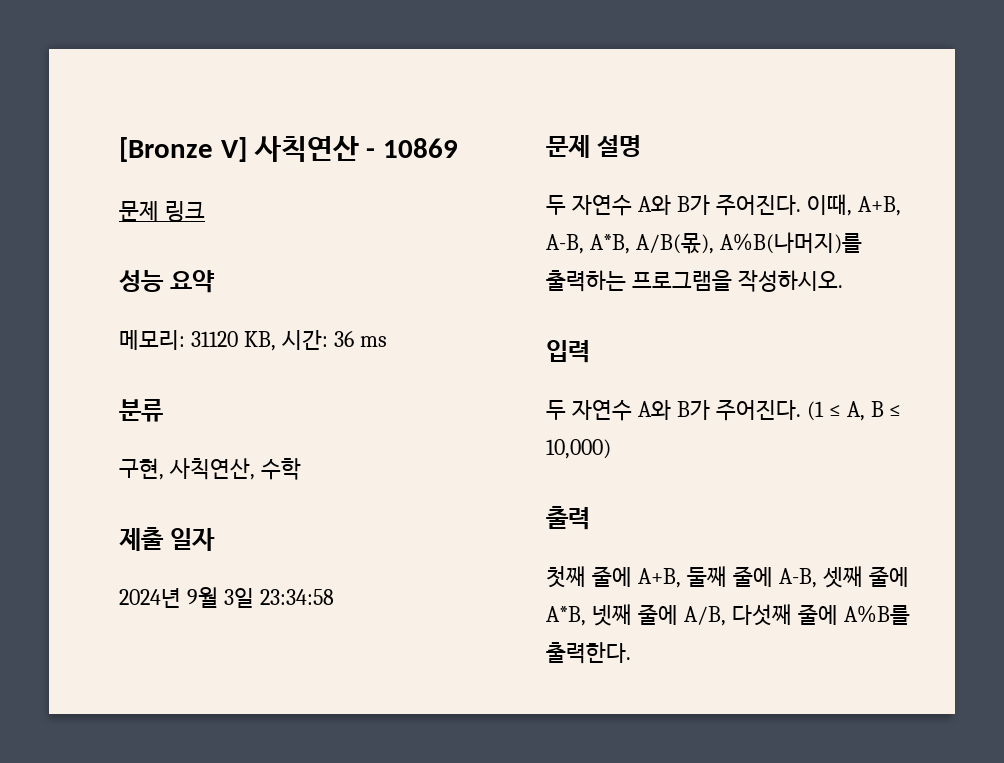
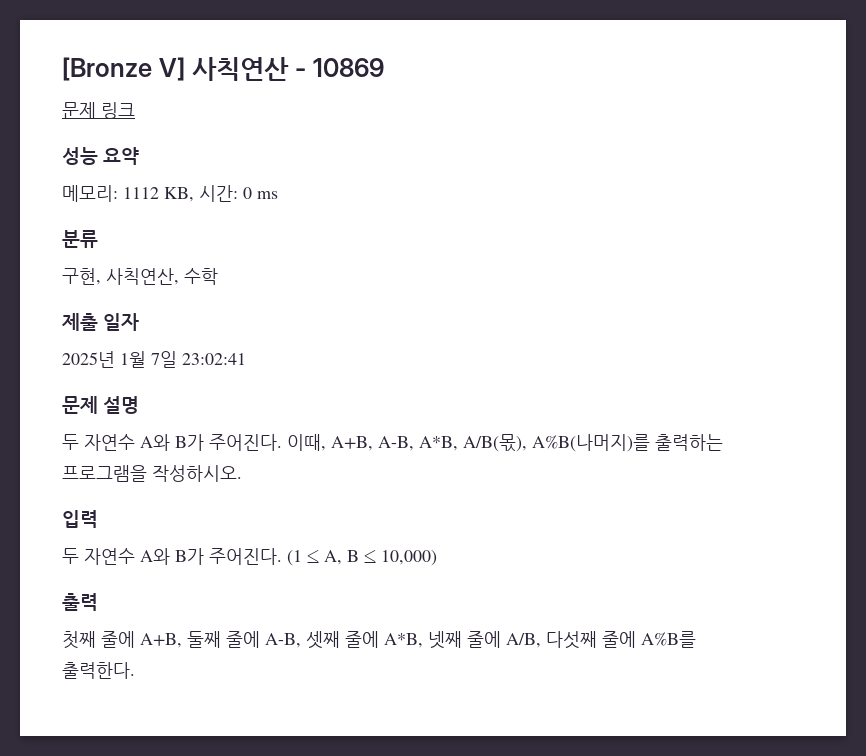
- 메모리: 31120 KB, 시간: 36 ms
+ 메모리: 1112 KB, 시간: 0 ms
- 2024년 9월 3일 23:34:58
+ 2025년 1월 7일 23:02:41

